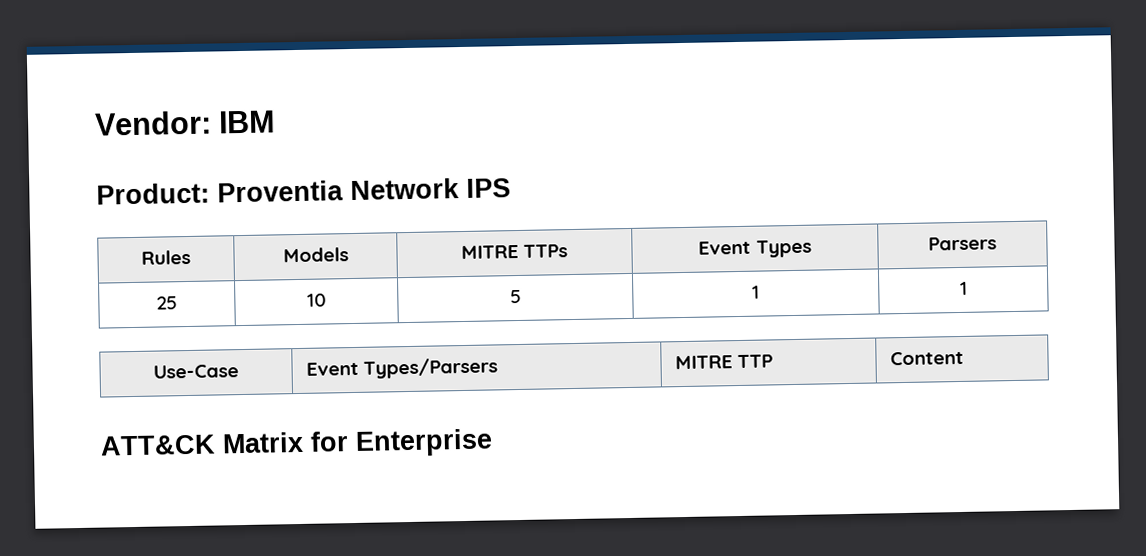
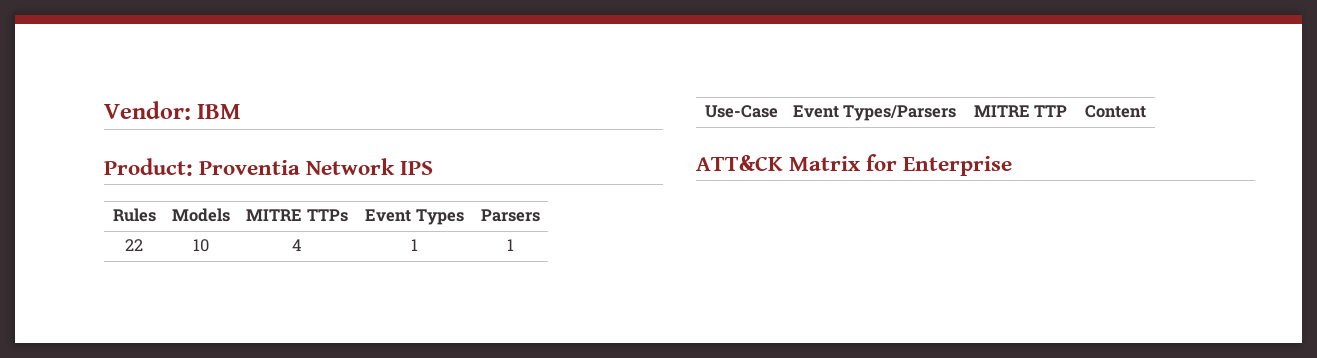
- 25 | 10 | 5 | 1 | 1
+ 22 | 10 | 4 | 1 | 1

